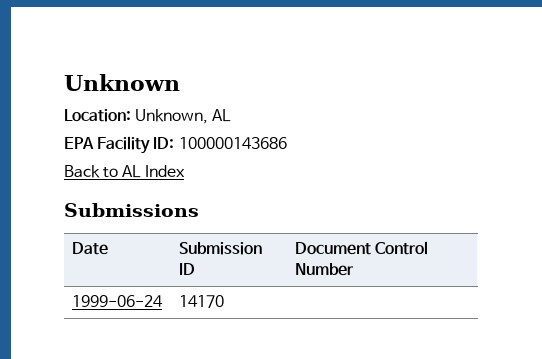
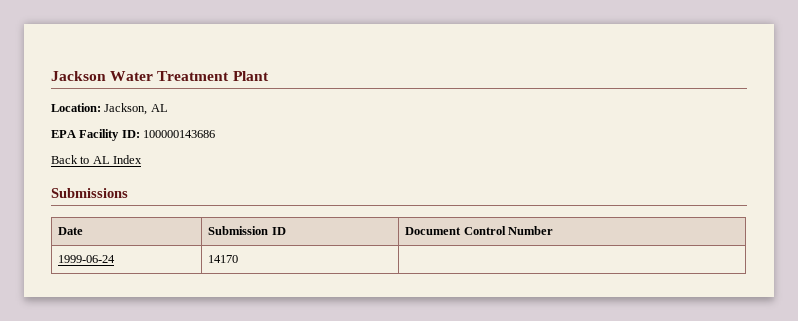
- Unknown
+ Jackson Water Treatment Plant
- Location: Unknown, AL
+ Location: Jackson, AL

